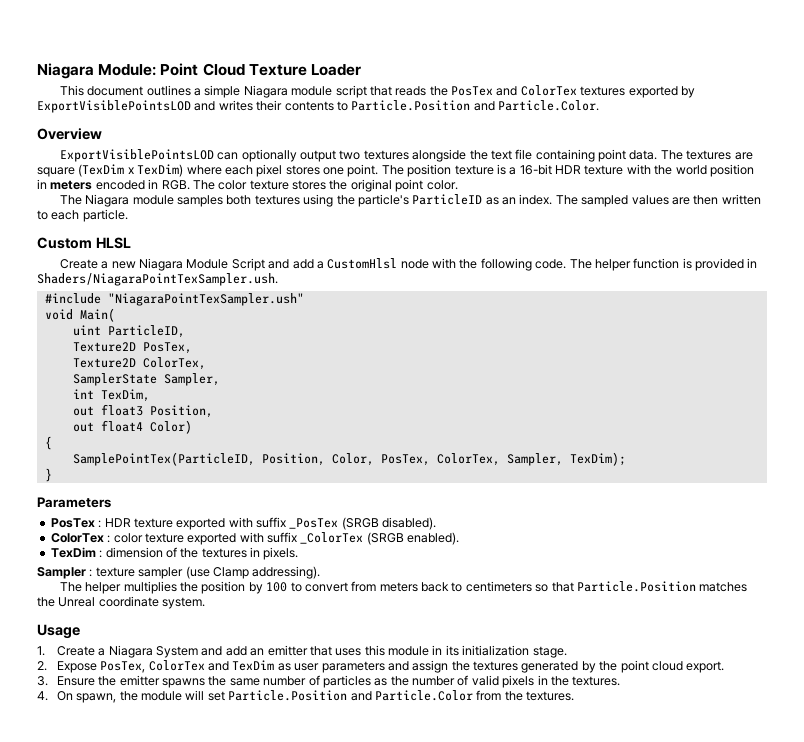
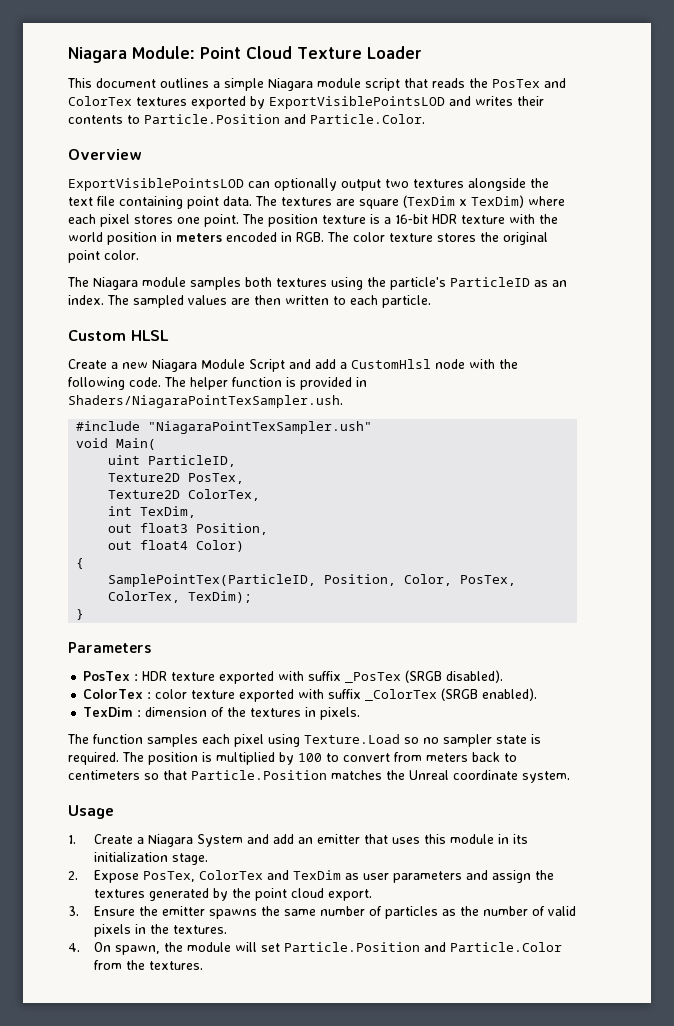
- SamplerState Sampler,
- SamplePointTex(ParticleID, Position, Color, PosTex, ColorTex, Sampler, TexDim);
+ SamplePointTex(ParticleID, Position, Color, PosTex, ColorTex, TexDim);
- Sampler : texture sampler (use Clamp addressing).
- The helper multiplies the position by 100 to convert from meters back to centimeters so that Particle.Position matches the Unreal coordinate system.
+ The function samples each pixel using Texture.Load so no sampler state is required. The position is multiplied by 100 to convert from meters back to centimeters so that Particle.Position matches the Unreal coordinate system.

